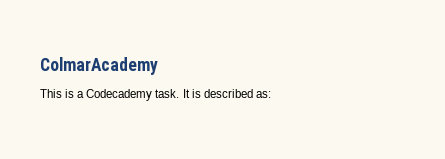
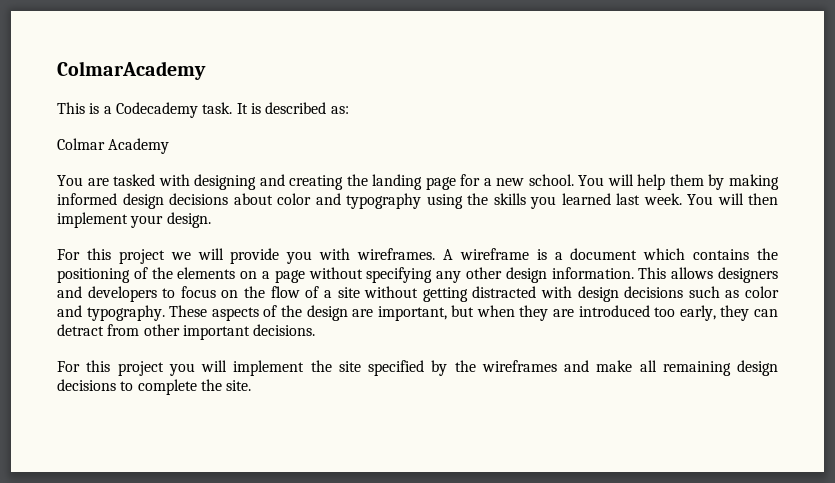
+ Colmar Academy
+ You are tasked with designing and creating the landing page for a new school. You will help them by making informed design decisions about color and typography using the skills you learned last week. You will then implement your design.
+ For this project we will provide you with wireframes. A wireframe is a document which contains the positioning of the elements on a page without specifying any other design information. This allows designers and developers to focus on the flow of a site without getting distracted with design decisions such as color and typography. These aspects of the design are important, but when they are introduced too early, they can detract from other important decisions.
+ For this project you will implement the site specified by the wireframes and make all remaining design decisions to complete the site.

